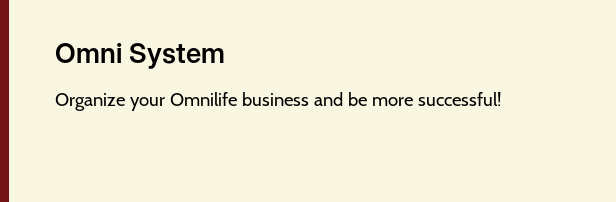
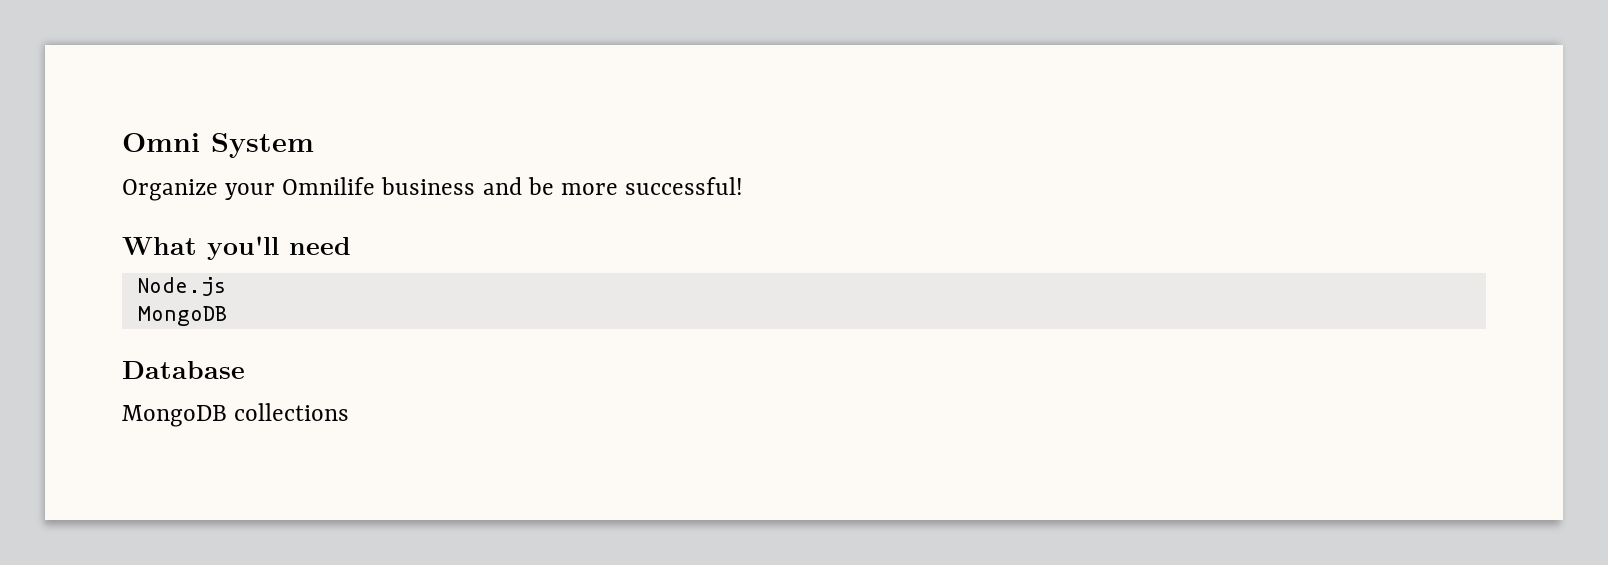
+ What you'll need
+ Node.js
+ MongoDB
+ Database
+ MongoDB collections

